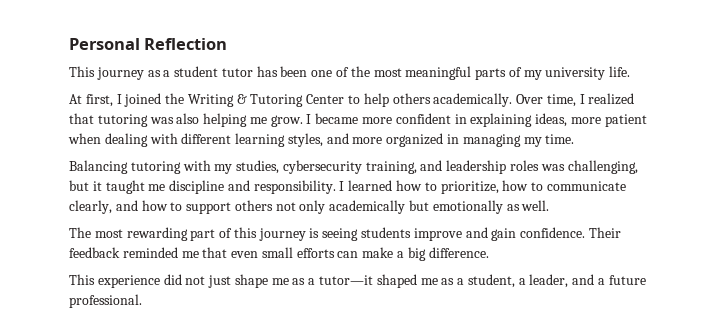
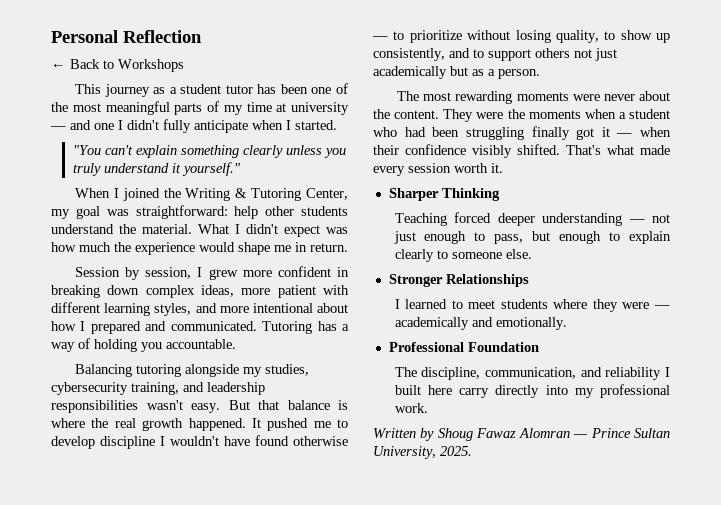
+ ← Back to Workshops
- This journey as a student tutor has been one of the most meaningful parts of my university life.
- At first, I joined the Writing & Tutoring Center to help others academically. Over time, I realized that tutoring was also helping me grow. I became more confident in explaining ideas, more patient when dealing with different learning styles, and more organized in managing my time.
+ This journey as a student tutor has been one of the most meaningful parts of my time at university — and one I didn't fully anticipate when I started.
+ "You can't explain something clearly unless you truly understand it yourself."
+ When I joined the Writing & Tutoring Center, my goal was straightforward: help other students understand the material. What I didn't expect was how much the experience would shape me in return.
+ Session by session, I grew more confident in breaking down complex ideas, more patient with different learning styles, and more intentional about how I prepared and communicated. Tutoring has a way of holding you accountable.
- Balancing tutoring with my studies, cybersecurity training, and leadership roles was challenging, but it taught me discipline and responsibility. I learned how to prioritize, how to communicate clearly, and how to support others not only academically but emotionally as well.
+ Balancing tutoring alongside my studies, cybersecurity training, and leadership responsibilities wasn't easy. But that balance is where the real growth happened. It pushed me to develop discipline I wouldn't have found otherwise — to prioritize without losing quality, to show up consistently, and to support others not just academically but as a person.
- The most rewarding part of this journey is seeing students improve and gain confidence. Their feedback reminded me that even small efforts can make a big difference.
- This experience did not just shape me as a tutor—it shaped me as a student, a leader, and a future professional.
+ The most rewarding moments were never about the content. They were the moments when a student who had been struggling finally got it — when their confidence visibly shifted. That's what made every session worth it.
+ Sharper Thinking
+ Teaching forced deeper understanding — not just enough to pass, but enough to explain clearly to someone else.
+ Stronger Relationships
+ I learned to meet students where they were — academically and emotionally.
+ Professional Foundation
+ The discipline, communication, and reliability I built here carry directly into my professional work.
+ Written by Shoug Fawaz Alomran — Prince Sultan University, 2025.

